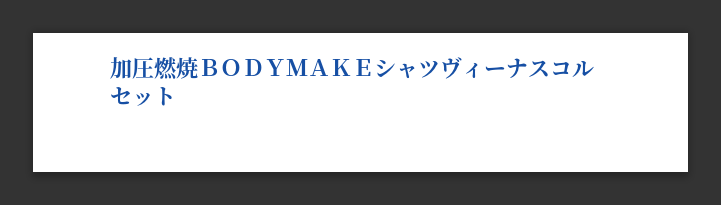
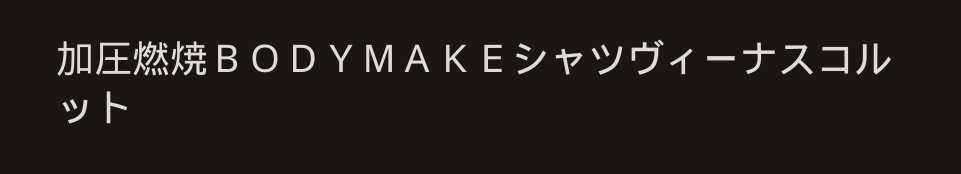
- 加圧燃焼ＢＯＤＹＭＡＫＥシャツヴィーナスコルセット
+ 加圧燃焼ＢＯＤＹＭＡＫＥシャツヴィーナスコルット

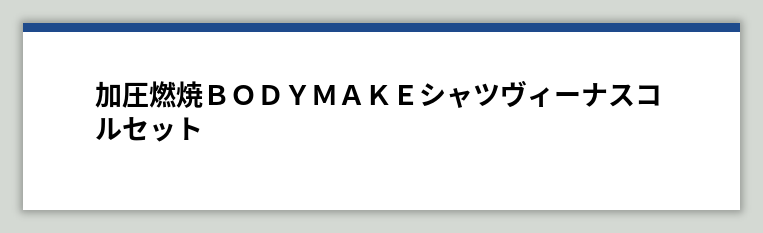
- 加圧燃焼ＢＯＤＹＭＡＫＥシャツヴィーナスコルット
+ 加圧燃焼ＢＯＤＹＭＡＫＥシャツヴィーナスコルセット

